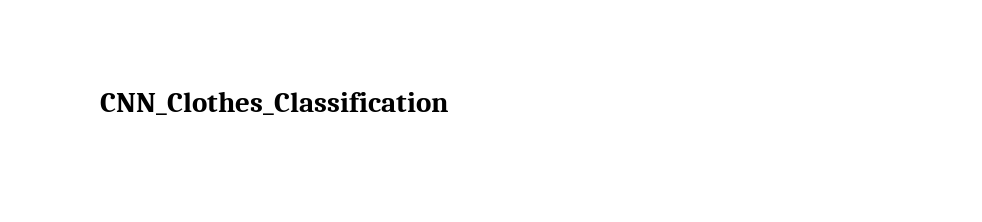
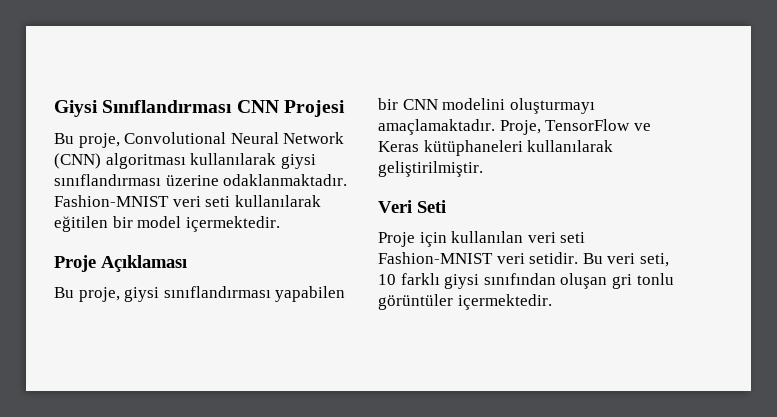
- CNN_Clothes_Classification
+ Giysi Sınıflandırması CNN Projesi
+ Bu proje, Convolutional Neural Network (CNN) algoritması kullanılarak giysi sınıflandırması üzerine odaklanmaktadır. Fashion-MNIST veri seti kullanılarak eğitilen bir model içermektedir.
+ Proje Açıklaması
+ Bu proje, giysi sınıflandırması yapabilen bir CNN modelini oluşturmayı amaçlamaktadır. Proje, TensorFlow ve Keras kütüphaneleri kullanılarak geliştirilmiştir.
+ Veri Seti
+ Proje için kullanılan veri seti Fashion-MNIST veri setidir. Bu veri seti, 10 farklı giysi sınıfından oluşan gri tonlu görüntüler içermektedir.

